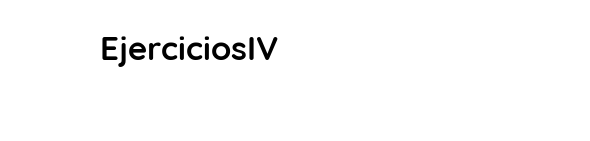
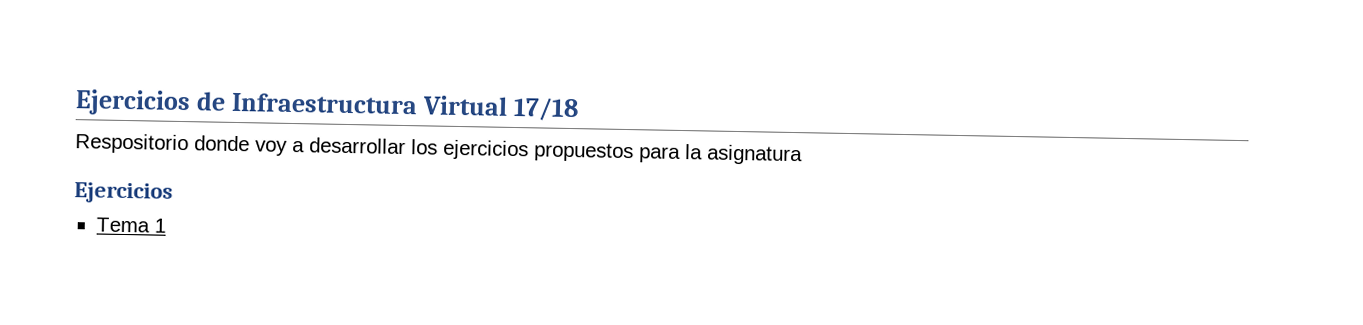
- EjerciciosIV
+ Ejercicios de Infraestructura Virtual 17/18
+ Respositorio donde voy a desarrollar los ejercicios propuestos para la asignatura
+ Ejercicios
+ Tema 1

